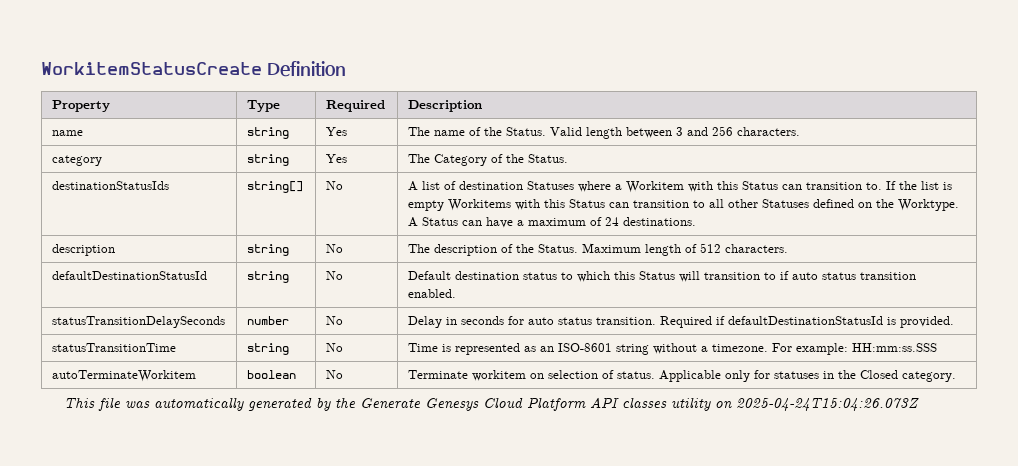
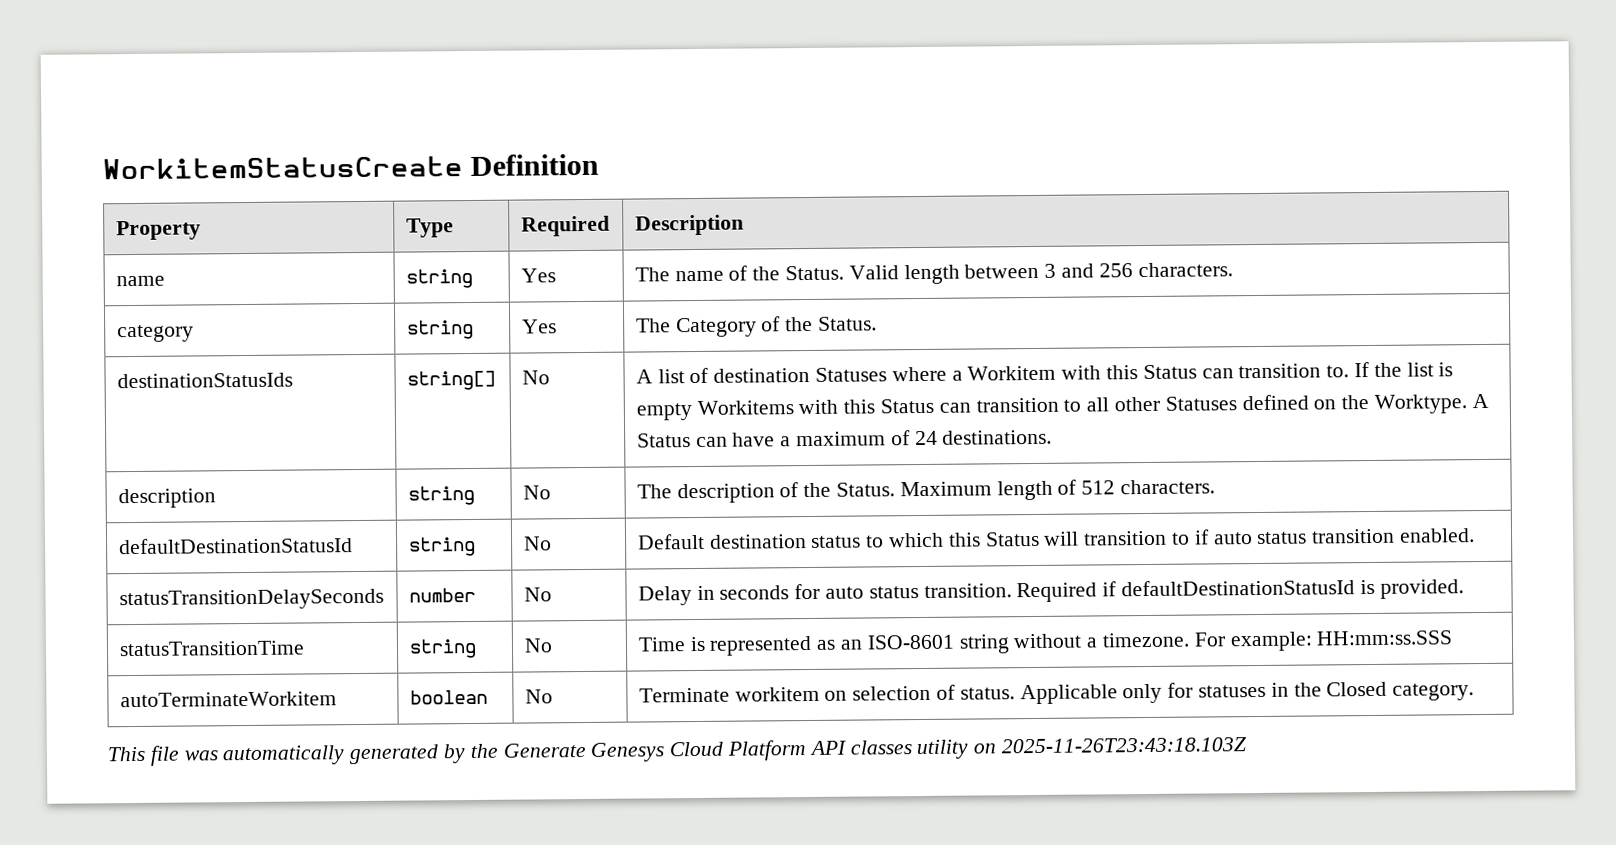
- This file was automatically generated by the Generate Genesys Cloud Platform API classes utility on 2025-04-24T15:04:26.073Z
+ This file was automatically generated by the Generate Genesys Cloud Platform API classes utility on 2025-11-26T23:43:18.103Z

